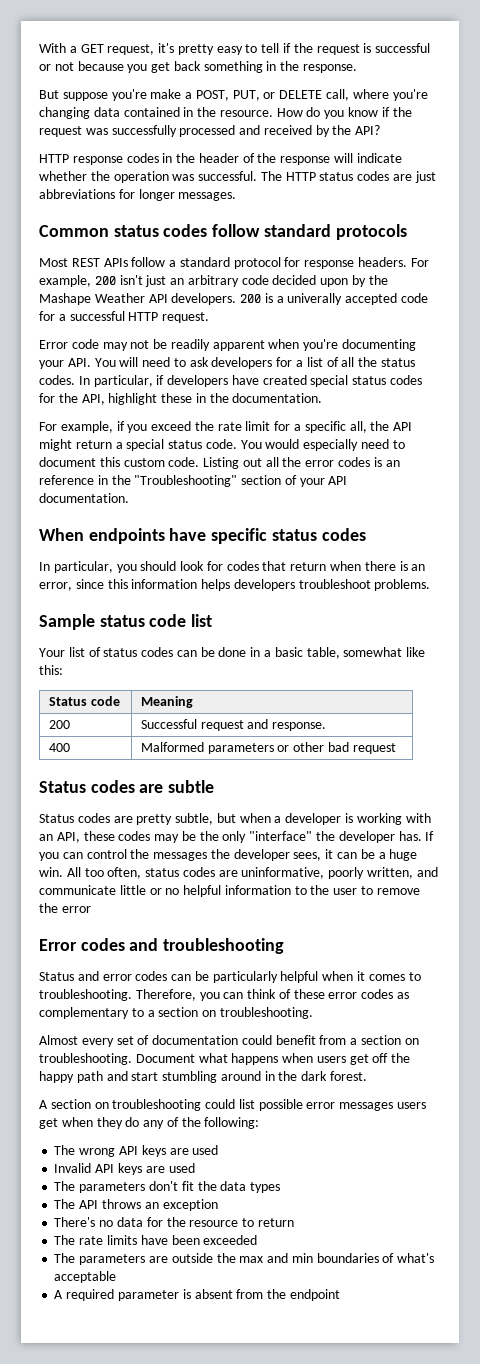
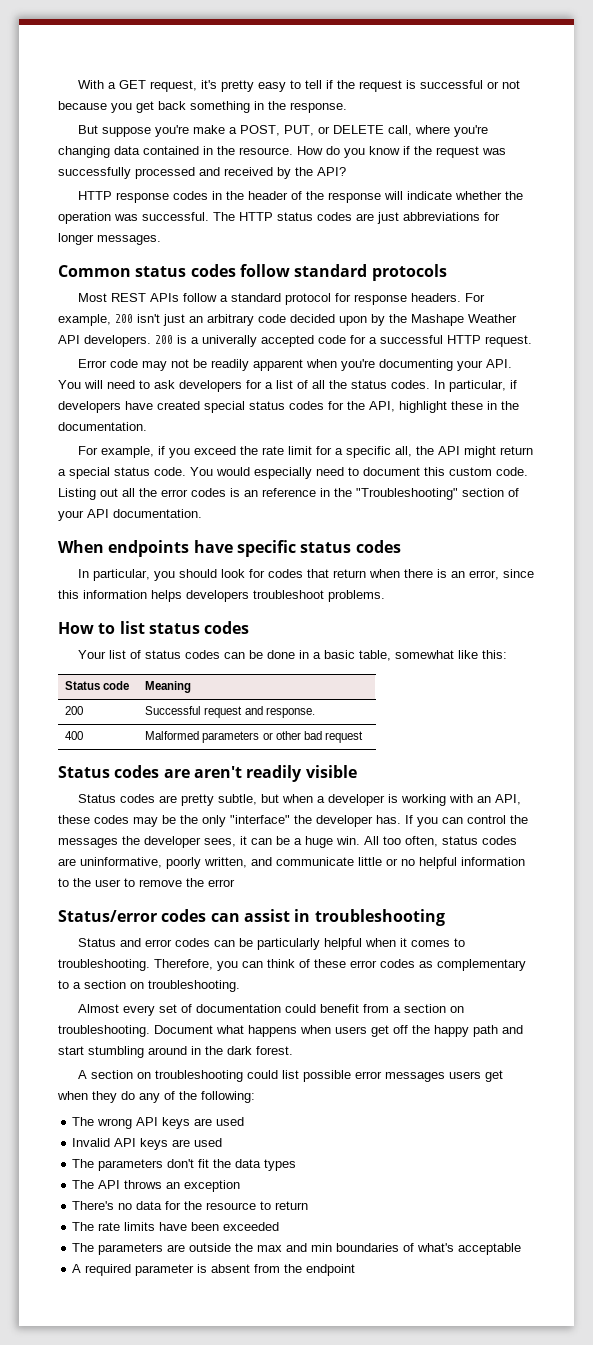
- Sample status code list
+ How to list status codes
- Status codes are subtle
+ Status codes are aren't readily visible
- Error codes and troubleshooting
+ Status/error codes can assist in troubleshooting

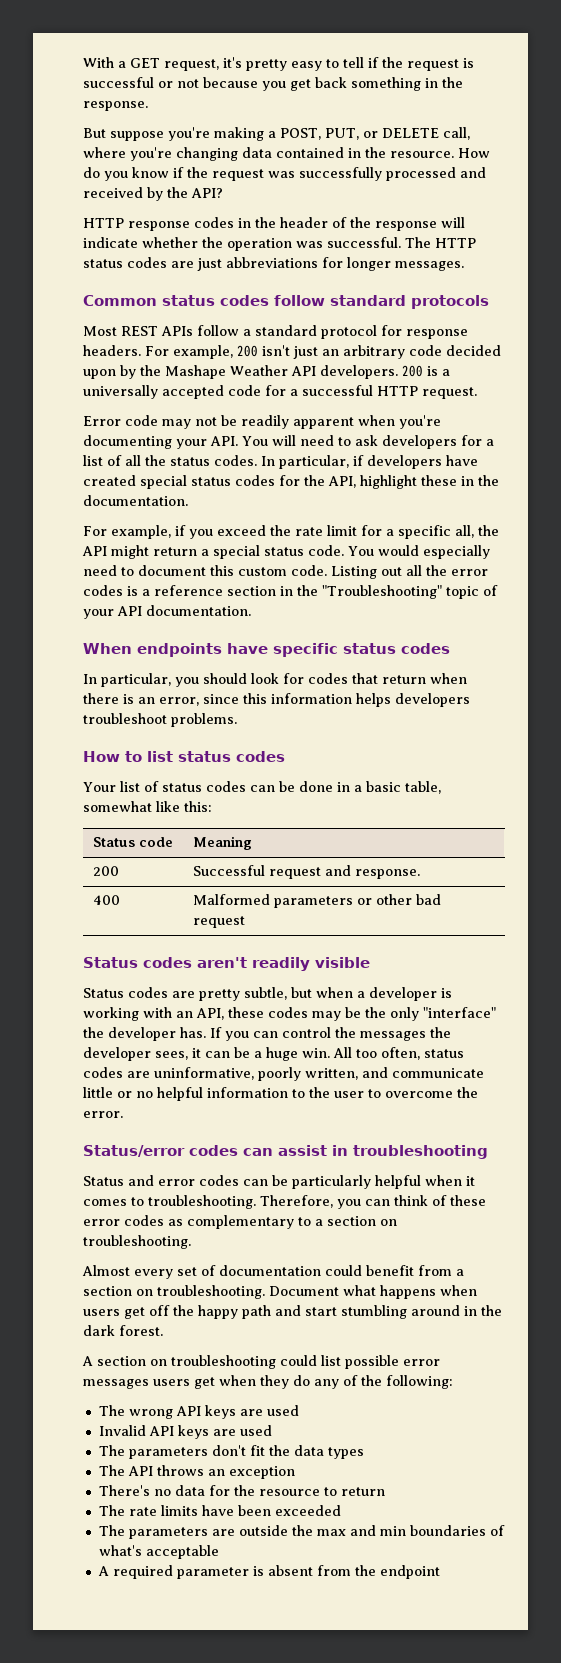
- But suppose you're make a POST, PUT, or DELETE call, where you're changing data contained in the resource.
+ But suppose you're making a POST, PUT, or DELETE call, where you're changing data contained in the resource.
- 200 is a univerally accepted code for a successful HTTP request.
+ 200 is a universally accepted code for a successful HTTP request.
- Listing out all the error codes is an reference in the "Troubleshooting" section of your API documentation.
+ Listing out all the error codes is a reference section in the "Troubleshooting" topic of your API documentation.
- Status codes are aren't readily visible
+ Status codes aren't readily visible
- All too often, status codes are uninformative, poorly written, and communicate little or no helpful information to the user to remove the error
+ All too often, status codes are uninformative, poorly written, and communicate little or no helpful information to the user to overcome the error.

